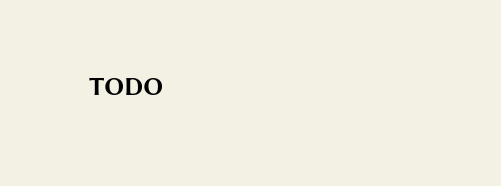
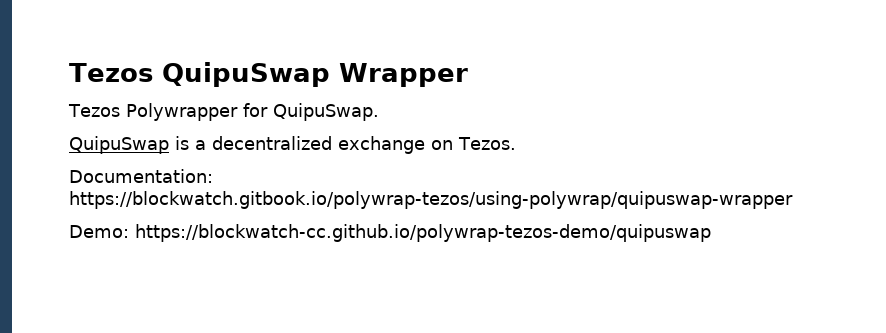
- TODO
+ Tezos QuipuSwap Wrapper
+ Tezos Polywrapper for QuipuSwap.
+ QuipuSwap is a decentralized exchange on Tezos.
+ Documentation: https://blockwatch.gitbook.io/polywrap-tezos/using-polywrap/quipuswap-wrapper
+ Demo: https://blockwatch-cc.github.io/polywrap-tezos-demo/quipuswap

